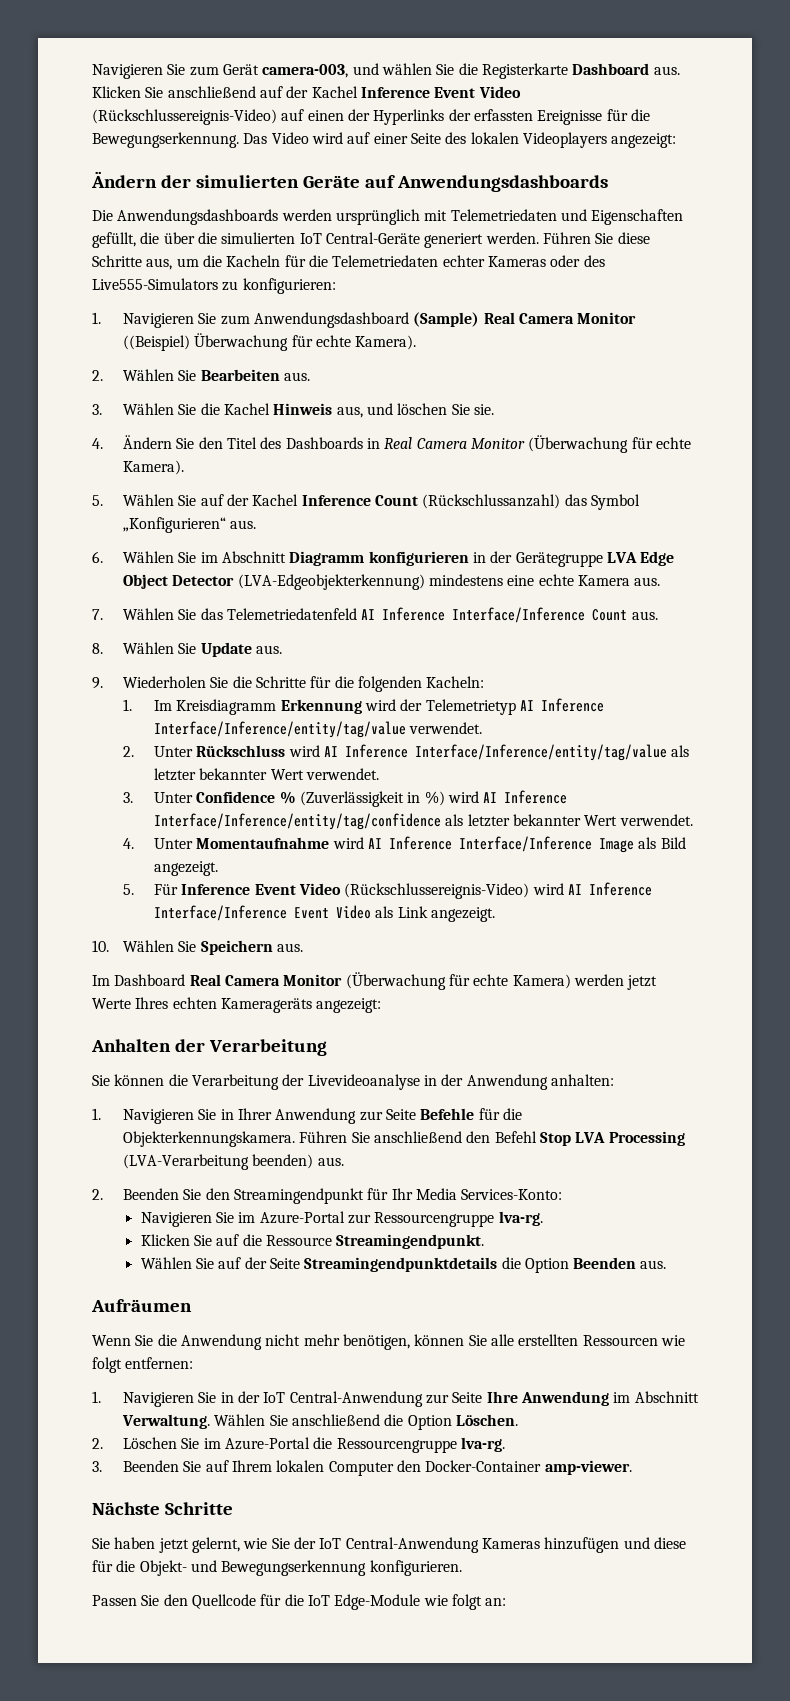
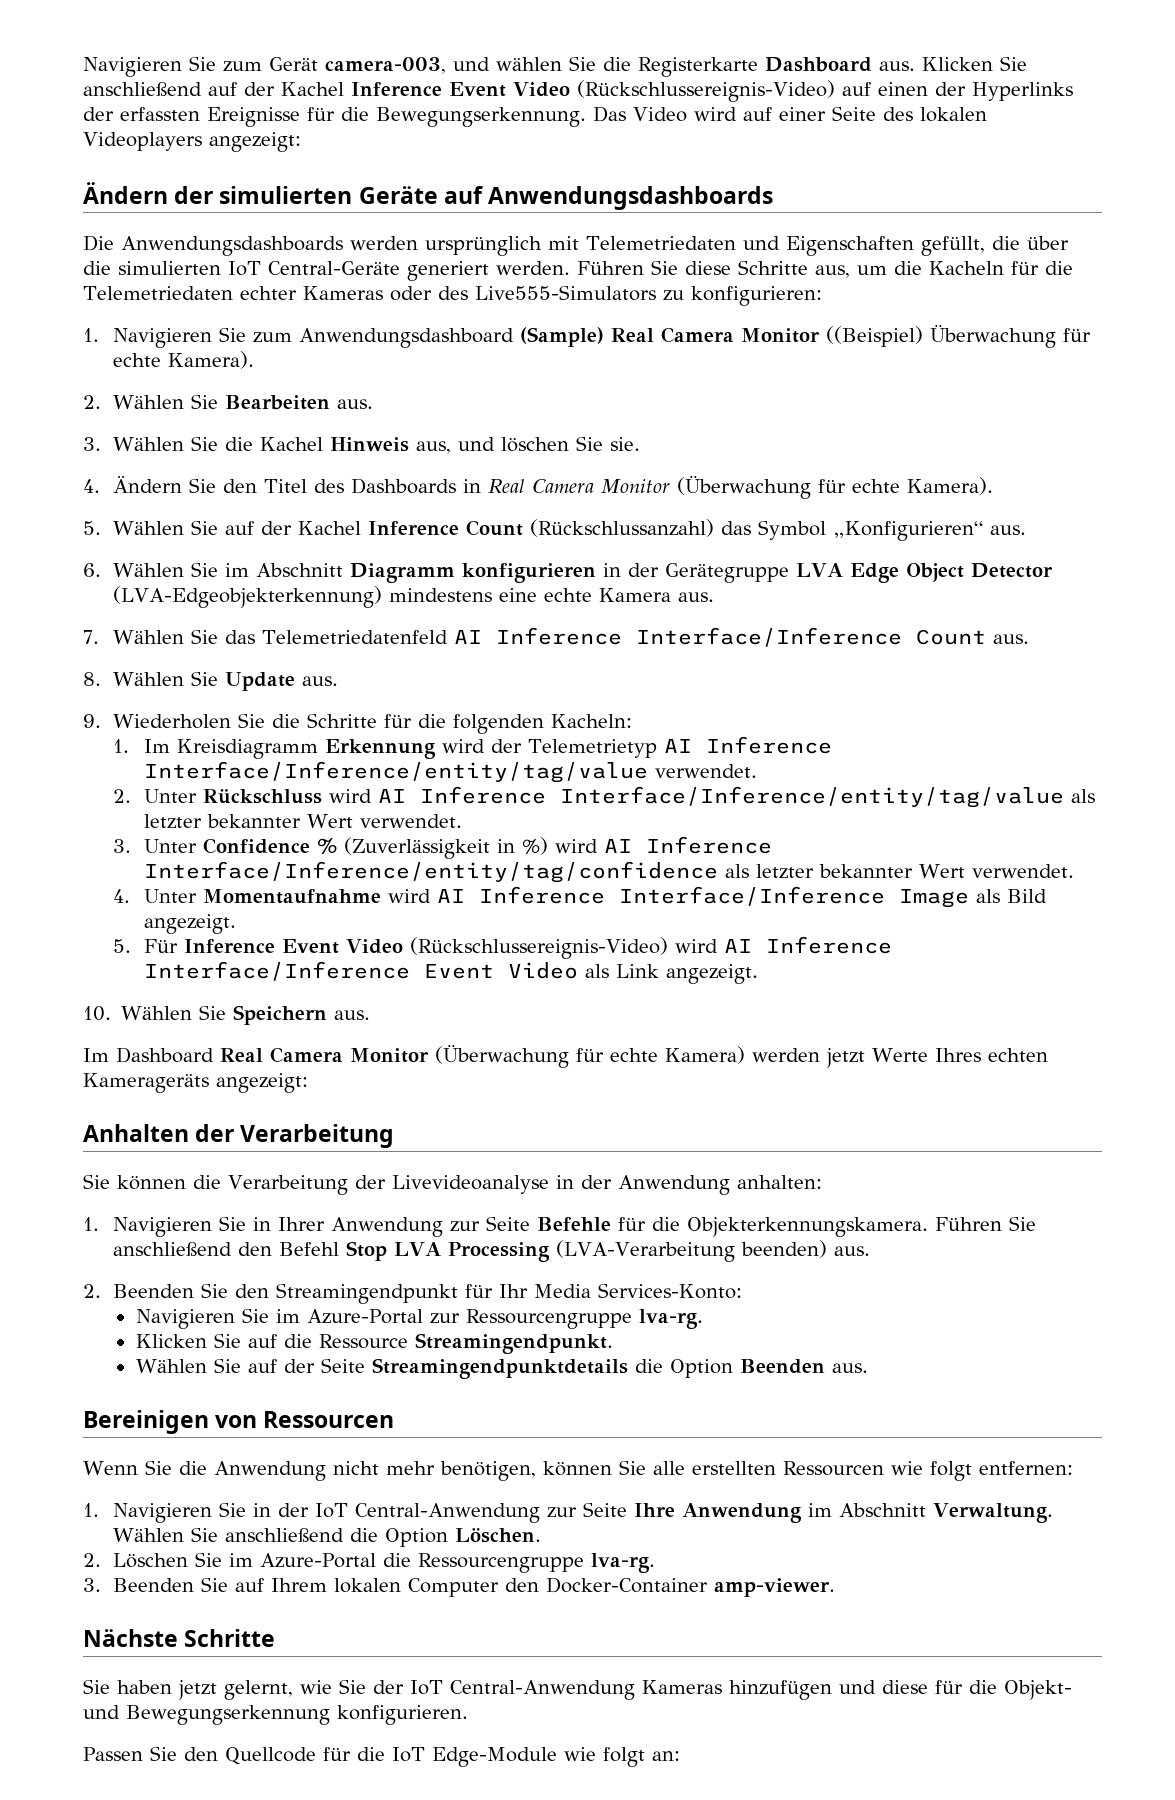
- Aufräumen
+ Bereinigen von Ressourcen

